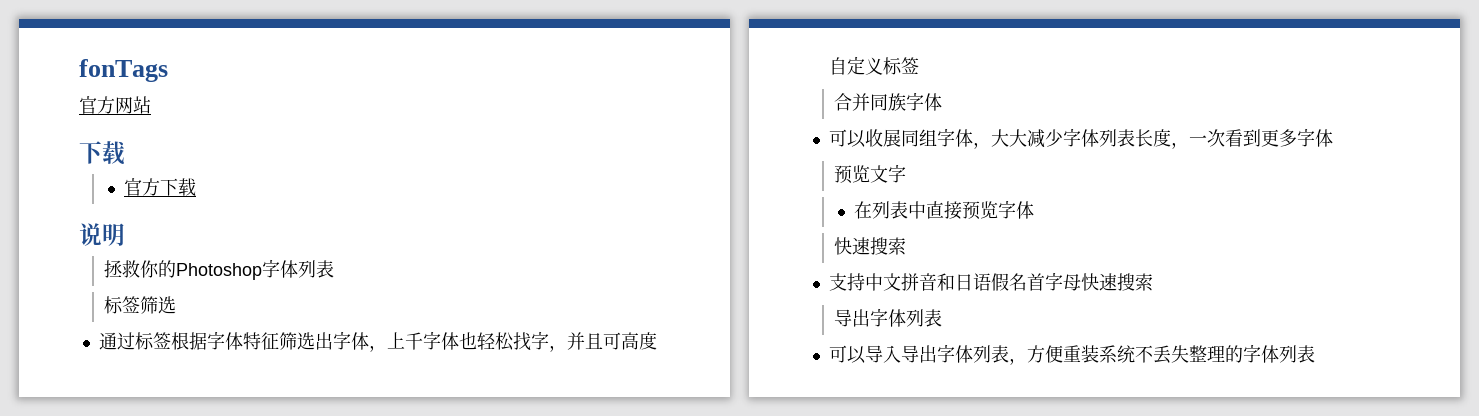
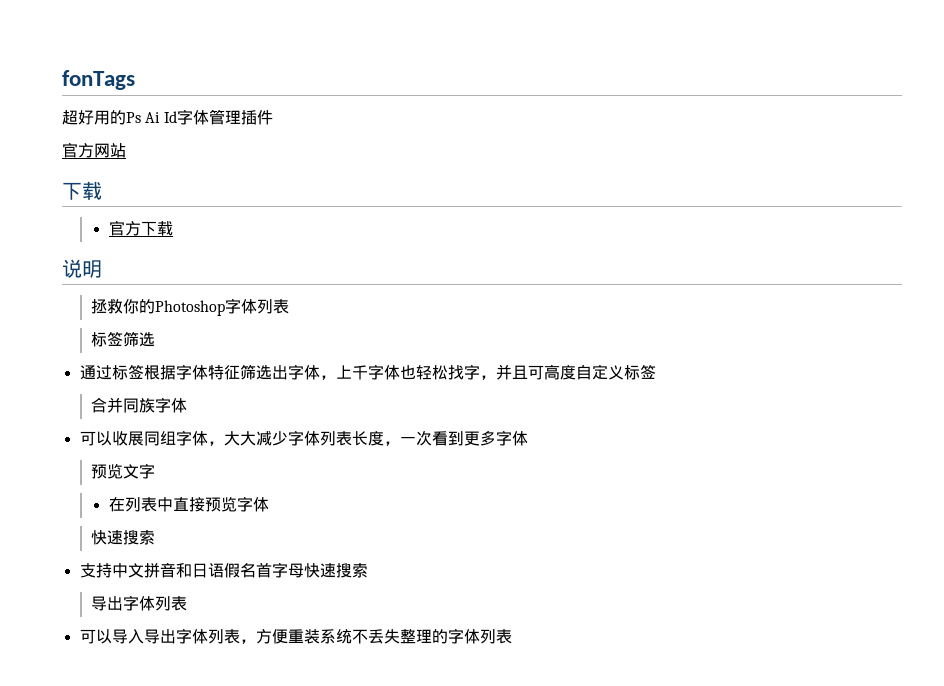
+ 超好用的Ps Ai Id字体管理插件

